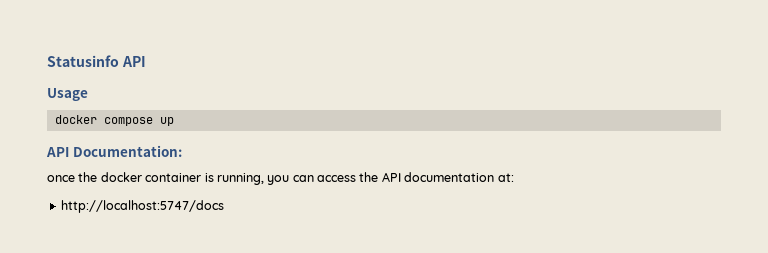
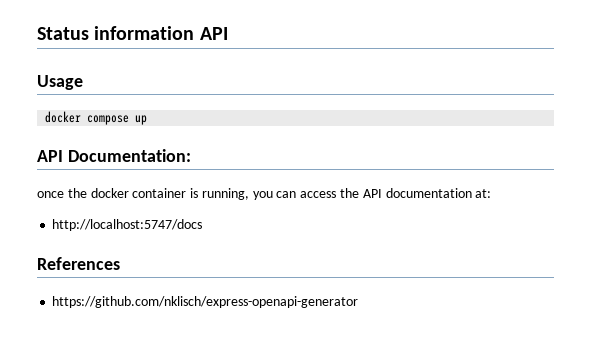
- Statusinfo API
+ Status information API
+ References
+ https://github.com/nklisch/express-openapi-generator

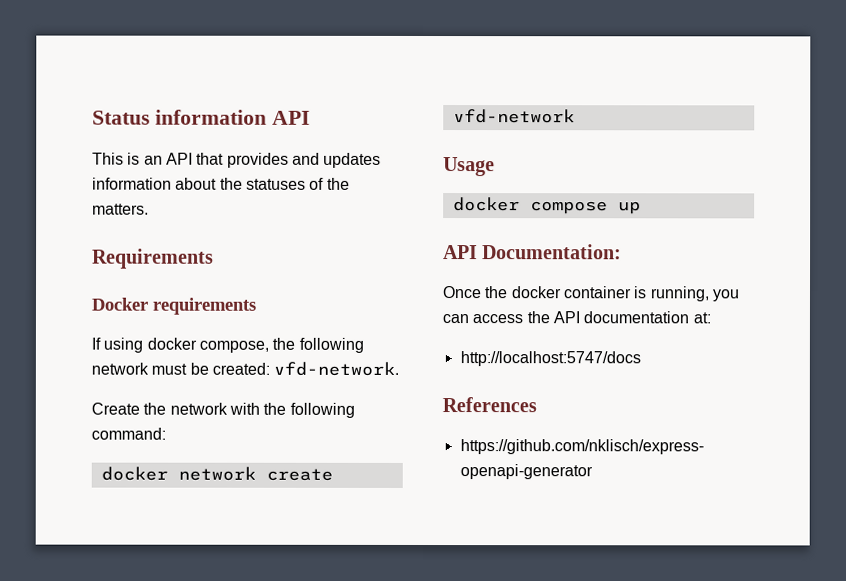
+ This is an API that provides and updates information about the statuses of the matters.
+ Requirements
+ Docker requirements
+ If using docker compose, the following network must be created: vfd-network.
+ Create the network with the following command:
+ docker network create vfd-network
- once the docker container is running, you can access the API documentation at:
+ Once the docker container is running, you can access the API documentation at:

